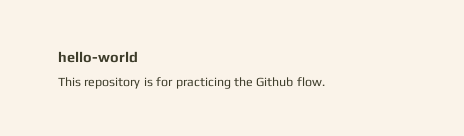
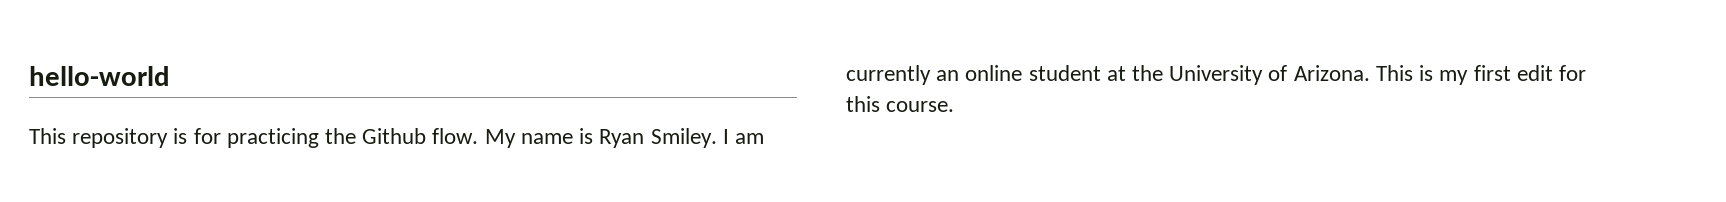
+ My name is Ryan Smiley. I am currently an online student at the University of Arizona. This is my first edit for this course.

